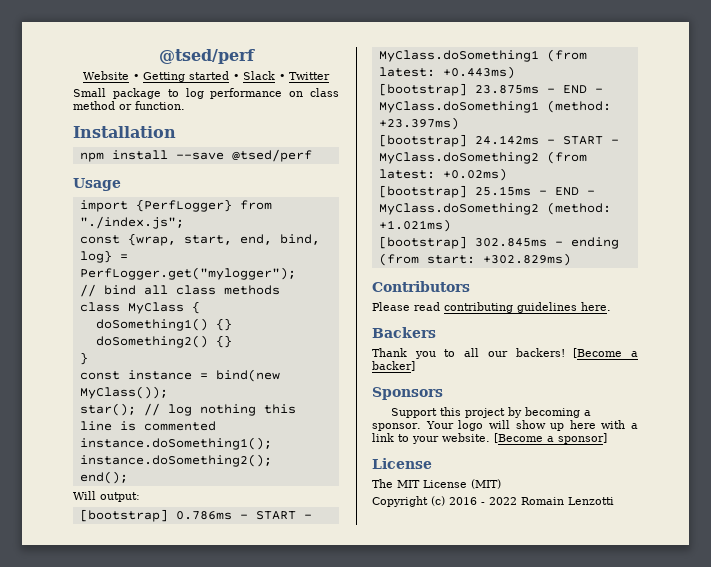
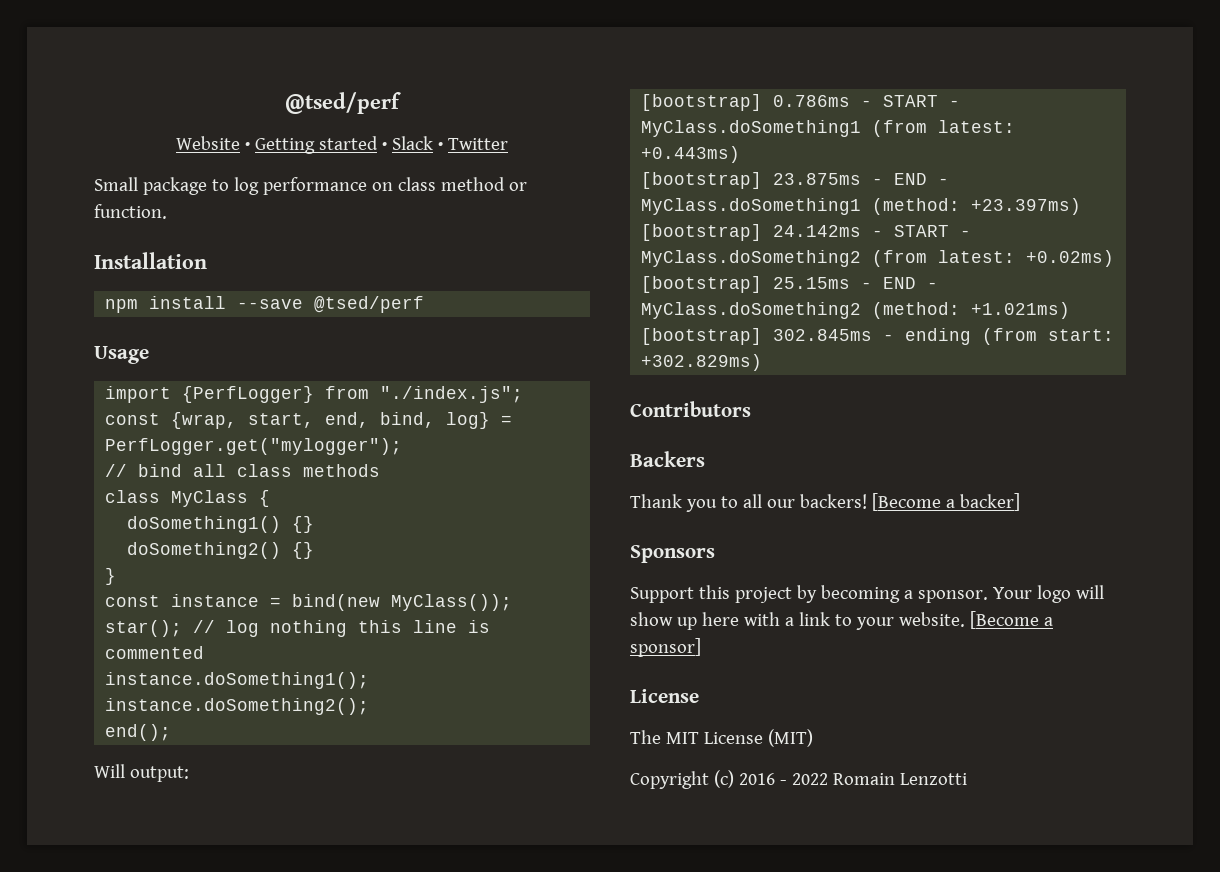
- Please read contributing guidelines here.

